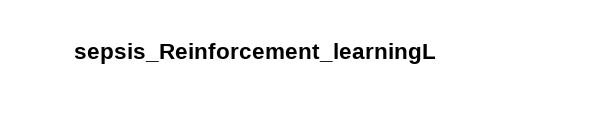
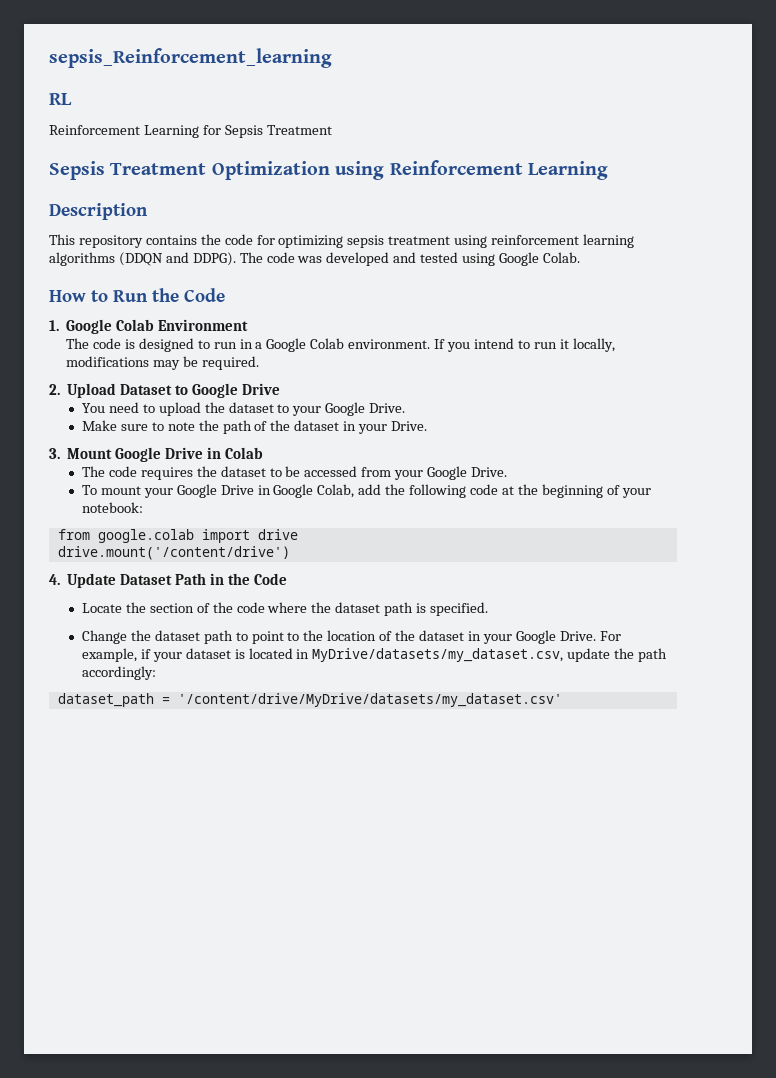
- sepsis_Reinforcement_learningL
+ sepsis_Reinforcement_learning
+ RL
+ Reinforcement Learning for Sepsis Treatment
+ Sepsis Treatment Optimization using Reinforcement Learning
+ Description
+ This repository contains the code for optimizing sepsis treatment using reinforcement learning algorithms (DDQN and DDPG). The code was developed and tested using Google Colab.
+ How to Run the Code
+ 1. Google Colab Environment
+ The code is designed to run in a Google Colab environment. If you intend to run it locally, modifications may be required.
+ 2. Upload Dataset to Google Drive
+ You need to upload the dataset to your Google Drive.
+ Make sure to note the path of the dataset in your Drive.
+ 3. Mount Google Drive in Colab
+ The code requires the dataset to be accessed from your Google Drive.
+ To mount your Google Drive in Google Colab, add the following code at the beginning of your notebook:
+ from google.colab import drive
+ drive.mount('/content/drive')
+ 4. Update Dataset Path in the Code
+ Locate the section of the code where the dataset path is specified.
+ Change the dataset path to point to the location of the dataset in your Google Drive. For example, if your dataset is located in MyDrive/datasets/my_dataset.csv, update the path accordingly:
+ dataset_path = '/content/drive/MyDrive/datasets/my_dataset.csv'

